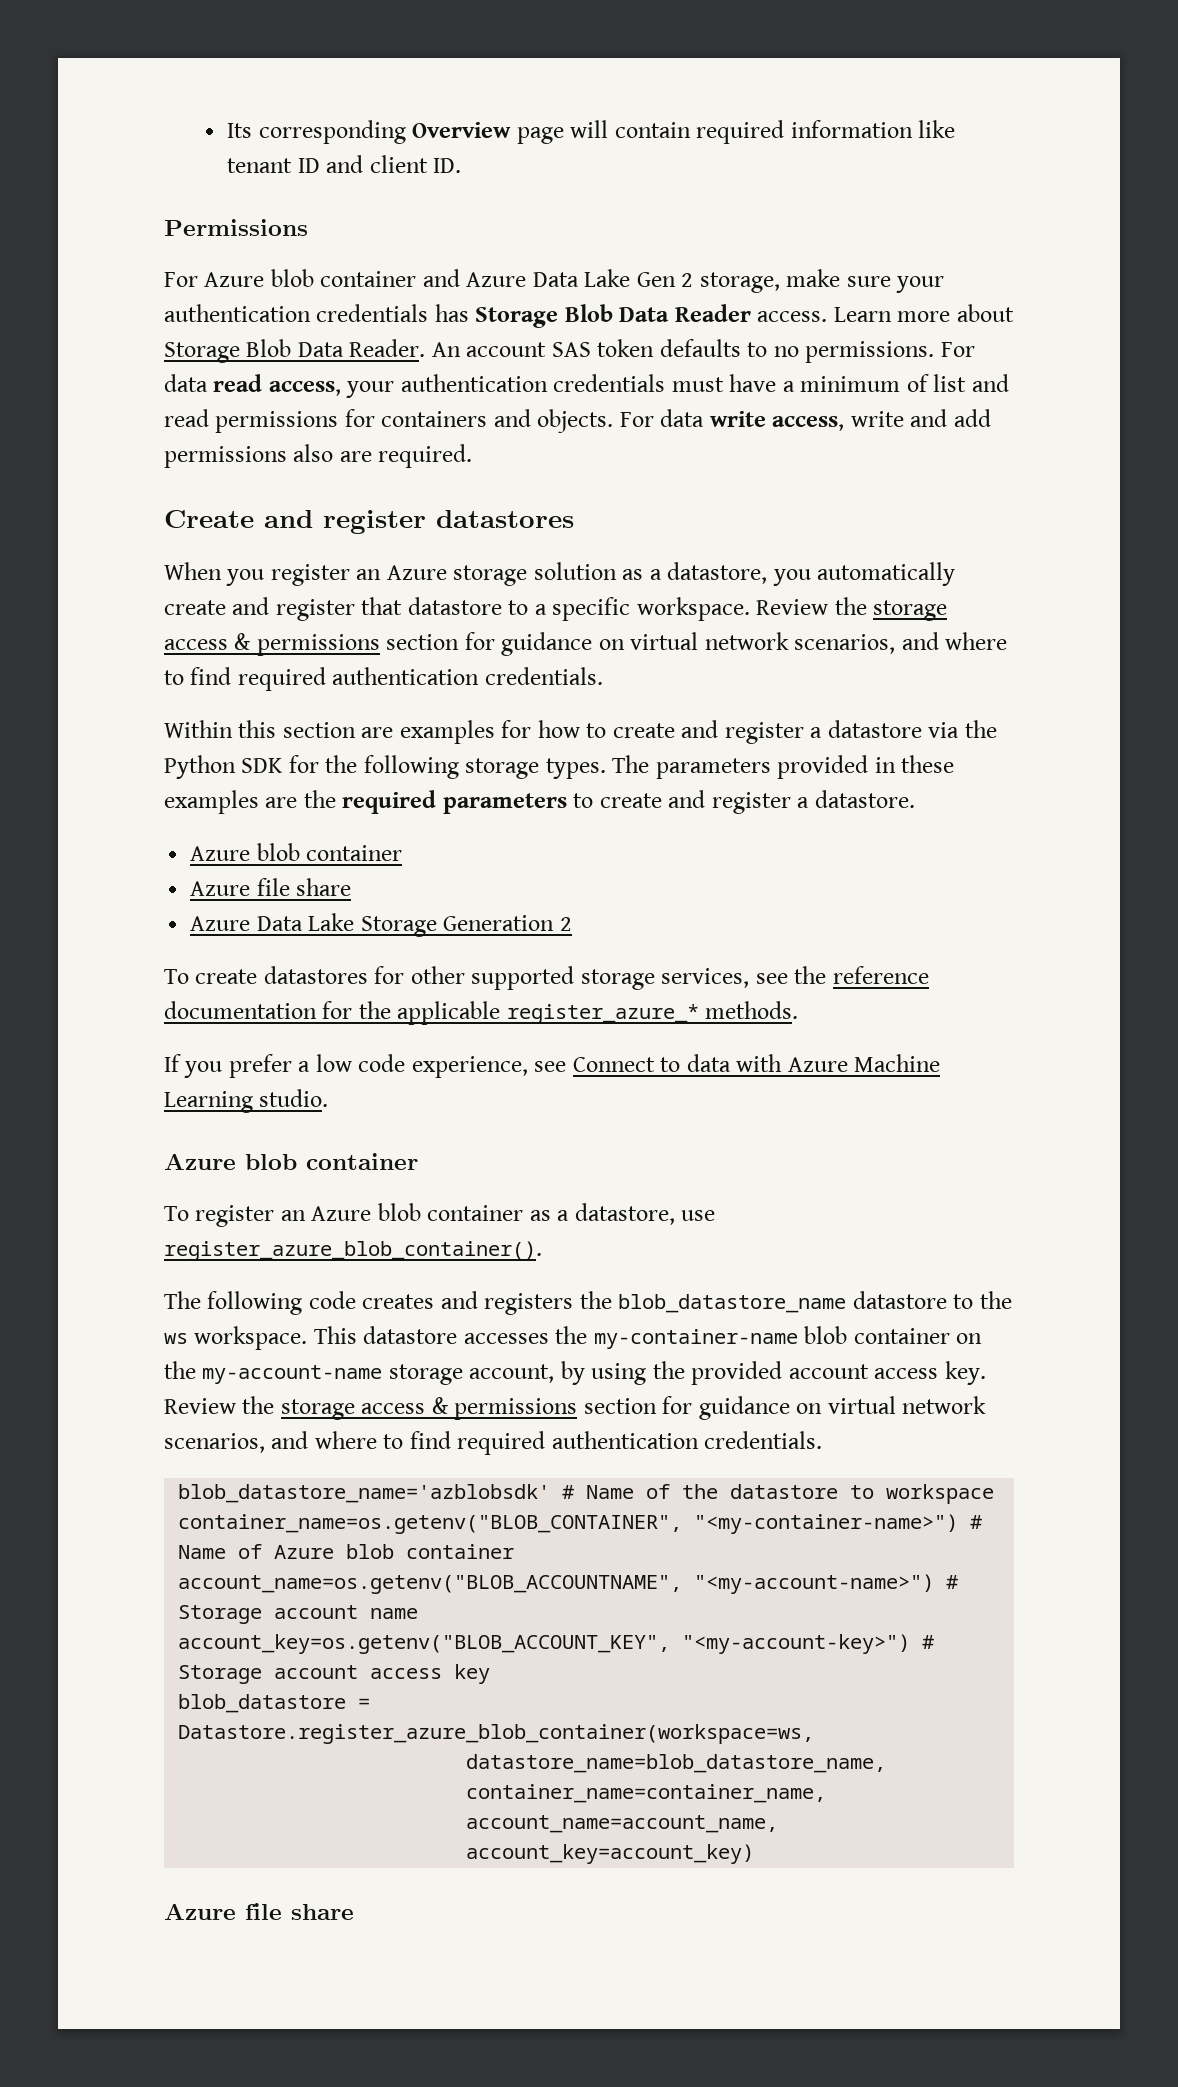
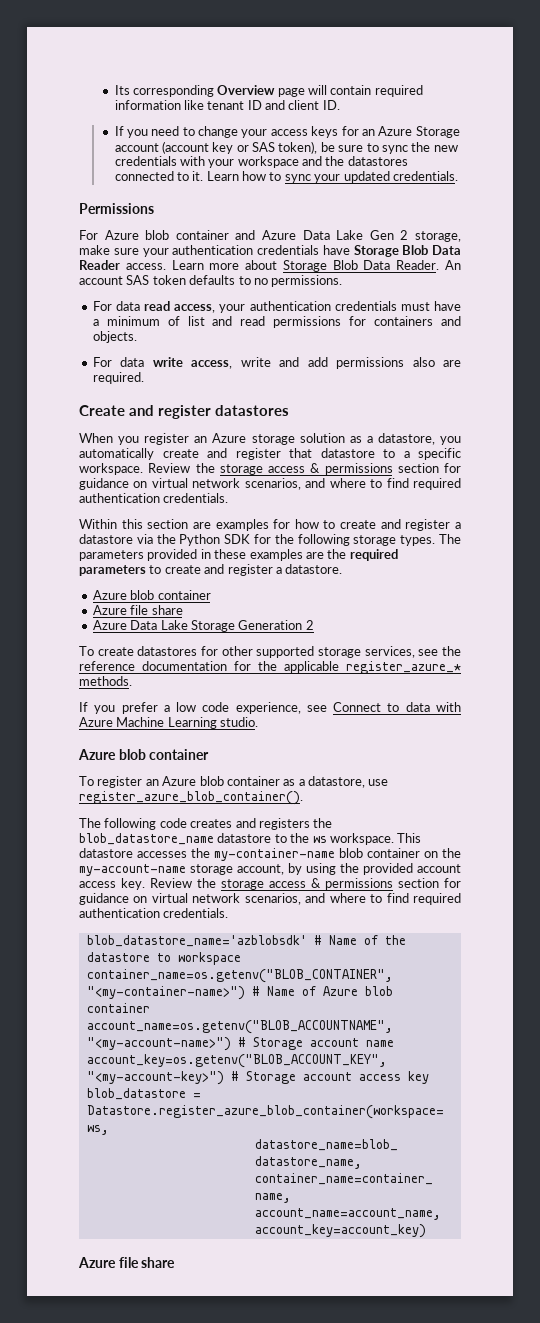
+ If you need to change your access keys for an Azure Storage account (account key or SAS token), be sure to sync the new credentials with your workspace and the datastores connected to it. Learn how to sync your updated credentials.
- For Azure blob container and Azure Data Lake Gen 2 storage, make sure your authentication credentials has Storage Blob Data Reader access.
+ For Azure blob container and Azure Data Lake Gen 2 storage, make sure your authentication credentials have Storage Blob Data Reader access.
- An account SAS token defaults to no permissions. For data read access, your authentication credentials must have a minimum of list and read permissions for containers and objects. For data write access, write and add permissions also are required.
+ An account SAS token defaults to no permissions.
+ For data read access, your authentication credentials must have a minimum of list and read permissions for containers and objects.
+ For data write access, write and add permissions also are required.

